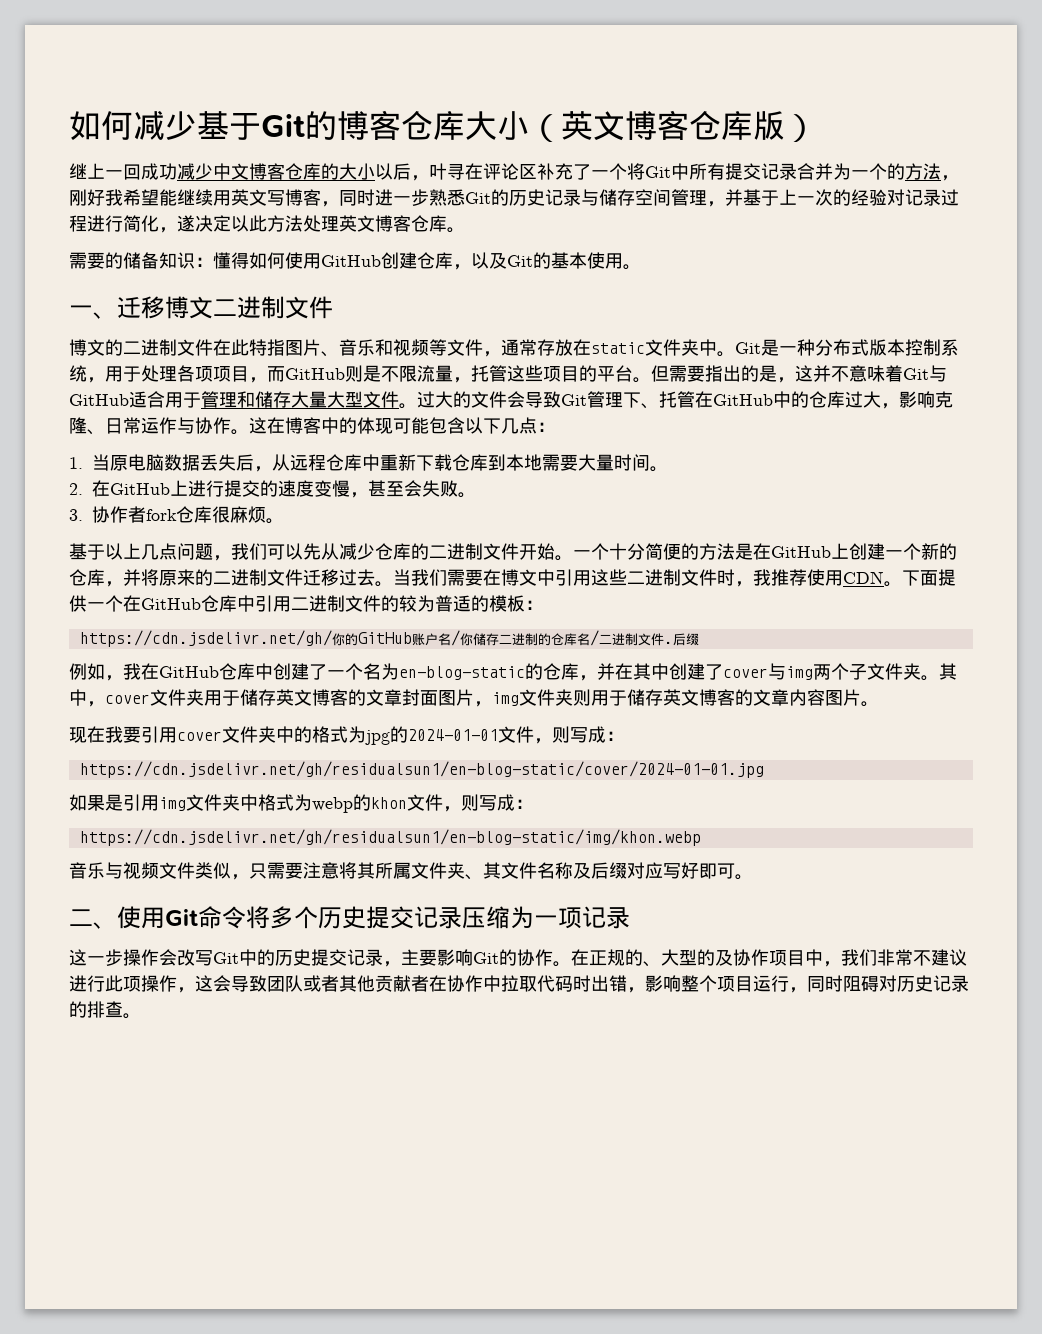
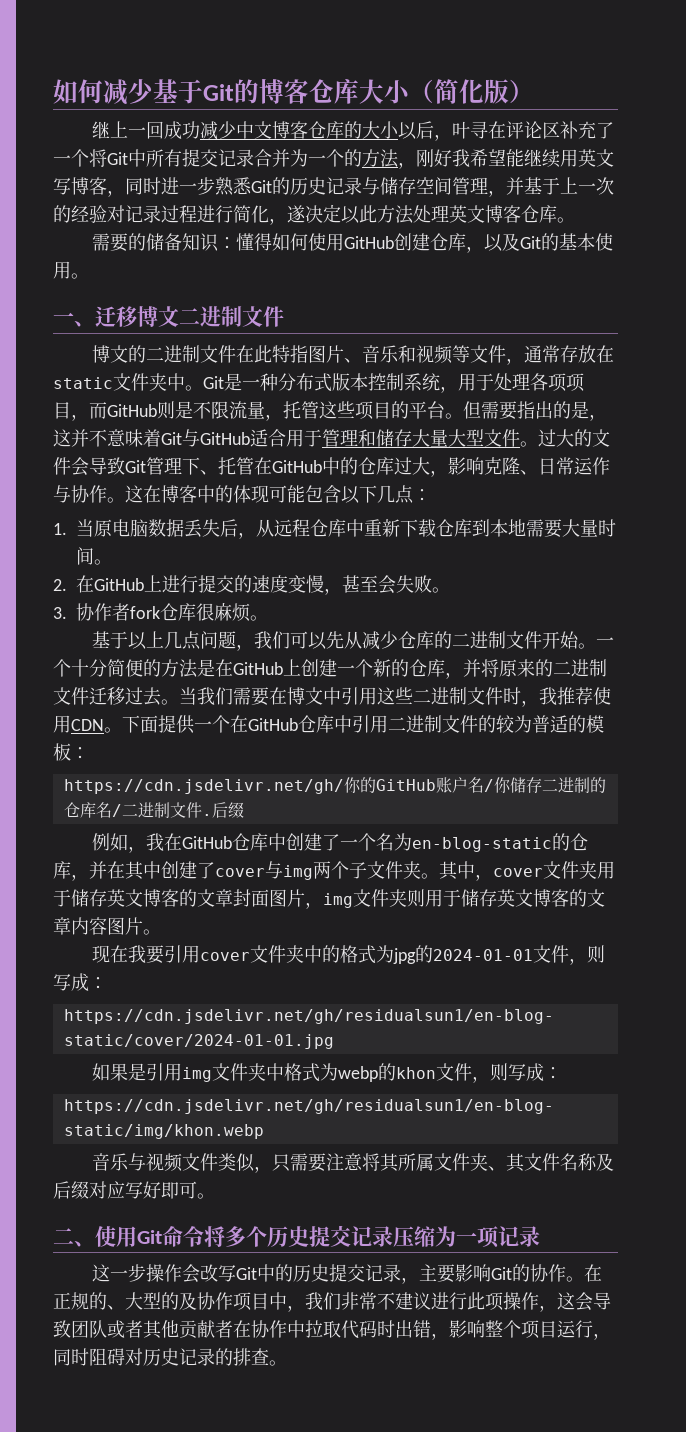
- 如何减少基于Git的博客仓库大小（英文博客仓库版）
+ 如何减少基于Git的博客仓库大小（简化版）

